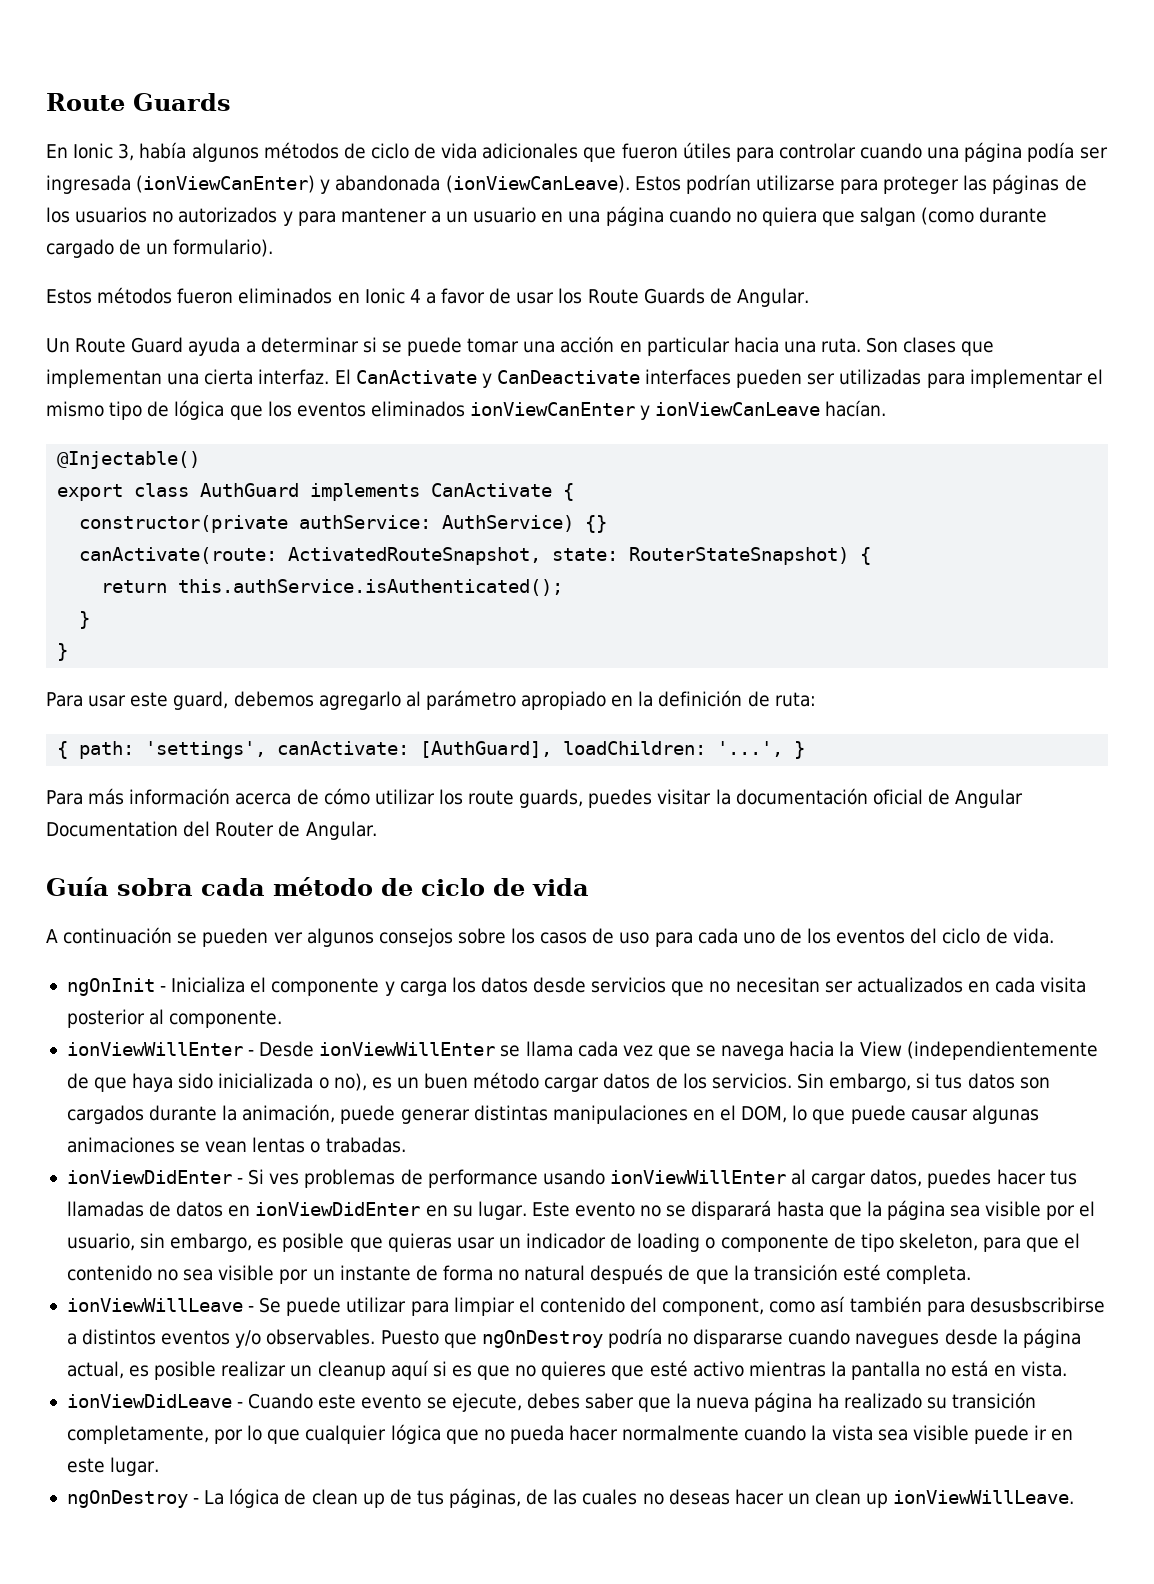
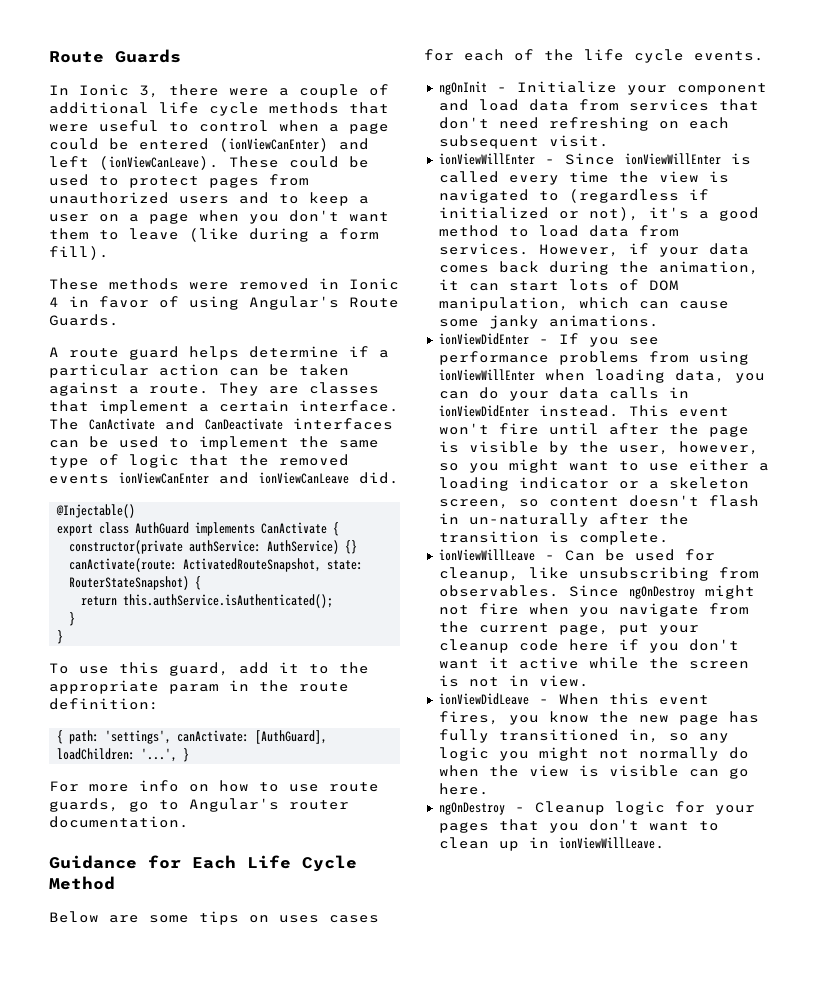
- En Ionic 3, había algunos métodos de ciclo de vida adicionales que fueron útiles para controlar cuando una página podía ser ingresada (ionViewCanEnter) y abandonada (ionViewCanLeave). Estos podrían utilizarse para proteger las páginas de los usuarios no autorizados y para mantener a un usuario en una página cuando no quiera que salgan (como durante cargado de un formulario).
- Estos métodos fueron eliminados en Ionic 4 a favor de usar los Route Guards de Angular.
- Un Route Guard ayuda a determinar si se puede tomar una acción en particular hacia una ruta. Son clases que implementan una cierta interfaz. El CanActivate y CanDeactivate interfaces pueden ser utilizadas para implementar el mismo tipo de lógica que los eventos eliminados ionViewCanEnter y ionViewCanLeave hacían.
+ In Ionic 3, there were a couple of additional life cycle methods that were useful to control when a page could be entered (ionViewCanEnter) and left (ionViewCanLeave). These could be used to protect pages from unauthorized users and to keep a user on a page when you don't want them to leave (like during a form fill).
+ These methods were removed in Ionic 4 in favor of using Angular's Route Guards.
+ A route guard helps determine if a particular action can be taken against a route. They are classes that implement a certain interface. The CanActivate and CanDeactivate interfaces can be used to implement the same type of logic that the removed events ionViewCanEnter and ionViewCanLeave did.
- Para usar este guard, debemos agregarlo al parámetro apropiado en la definición de ruta:
+ To use this guard, add it to the appropriate param in the route definition:
- Para más información acerca de cómo utilizar los route guards, puedes visitar la documentación oficial de Angular Documentation del Router de Angular.
- Guía sobra cada método de ciclo de vida
- A continuación se pueden ver algunos consejos sobre los casos de uso para cada uno de los eventos del ciclo de vida.
- ngOnInit - Inicializa el componente y carga los datos desde servicios que no necesitan ser actualizados en cada visita posterior al componente.
- ionViewWillEnter - Desde ionViewWillEnter se llama cada vez que se navega hacia la View (independientemente de que haya sido inicializada o no), es un buen método cargar datos de los servicios. Sin embargo, si tus datos son cargados durante la animación, puede generar distintas manipulaciones en el DOM, lo que puede causar algunas animaciones se vean lentas o trabadas.
- ionViewDidEnter - Si ves problemas de performance usando ionViewWillEnter al cargar datos, puedes hacer tus llamadas de datos en ionViewDidEnter en su lugar. Este evento no se disparará hasta que la página sea visible por el usuario, sin embargo, es posible que quieras usar un indicador de loading o componente de tipo skeleton, para que el contenido no sea visible por un instante de forma no natural después de que la transición esté completa.
- ionViewWillLeave - Se puede utilizar para limpiar el contenido del component, como así también para desusbscribirse a distintos eventos y/o observables. Puesto que ngOnDestroy podría no dispararse cuando navegues desde la página actual, es posible realizar un cleanup aquí si es que no quieres que esté activo mientras la pantalla no está en vista.
- ionViewDidLeave - Cuando este evento se ejecute, debes saber que la nueva página ha realizado su transición completamente, por lo que cualquier lógica que no pueda hacer normalmente cuando la vista sea visible puede ir en este lugar.
- ngOnDestroy - La lógica de clean up de tus páginas, de las cuales no deseas hacer un clean up ionViewWillLeave.
+ For more info on how to use route guards, go to Angular's router documentation.
+ Guidance for Each Life Cycle Method
+ Below are some tips on uses cases for each of the life cycle events.
+ ngOnInit - Initialize your component and load data from services that don't need refreshing on each subsequent visit.
+ ionViewWillEnter - Since ionViewWillEnter is called every time the view is navigated to (regardless if initialized or not), it's a good method to load data from services. However, if your data comes back during the animation, it can start lots of DOM manipulation, which can cause some janky animations.
+ ionViewDidEnter - If you see performance problems from using ionViewWillEnter when loading data, you can do your data calls in ionViewDidEnter instead. This event won't fire until after the page is visible by the user, however, so you might want to use either a loading indicator or a skeleton screen, so content doesn't flash in un-naturally after the transition is complete.
+ ionViewWillLeave - Can be used for cleanup, like unsubscribing from observables. Since ngOnDestroy might not fire when you navigate from the current page, put your cleanup code here if you don't want it active while the screen is not in view.
+ ionViewDidLeave - When this event fires, you know the new page has fully transitioned in, so any logic you might not normally do when the view is visible can go here.
+ ngOnDestroy - Cleanup logic for your pages that you don't want to clean up in ionViewWillLeave.

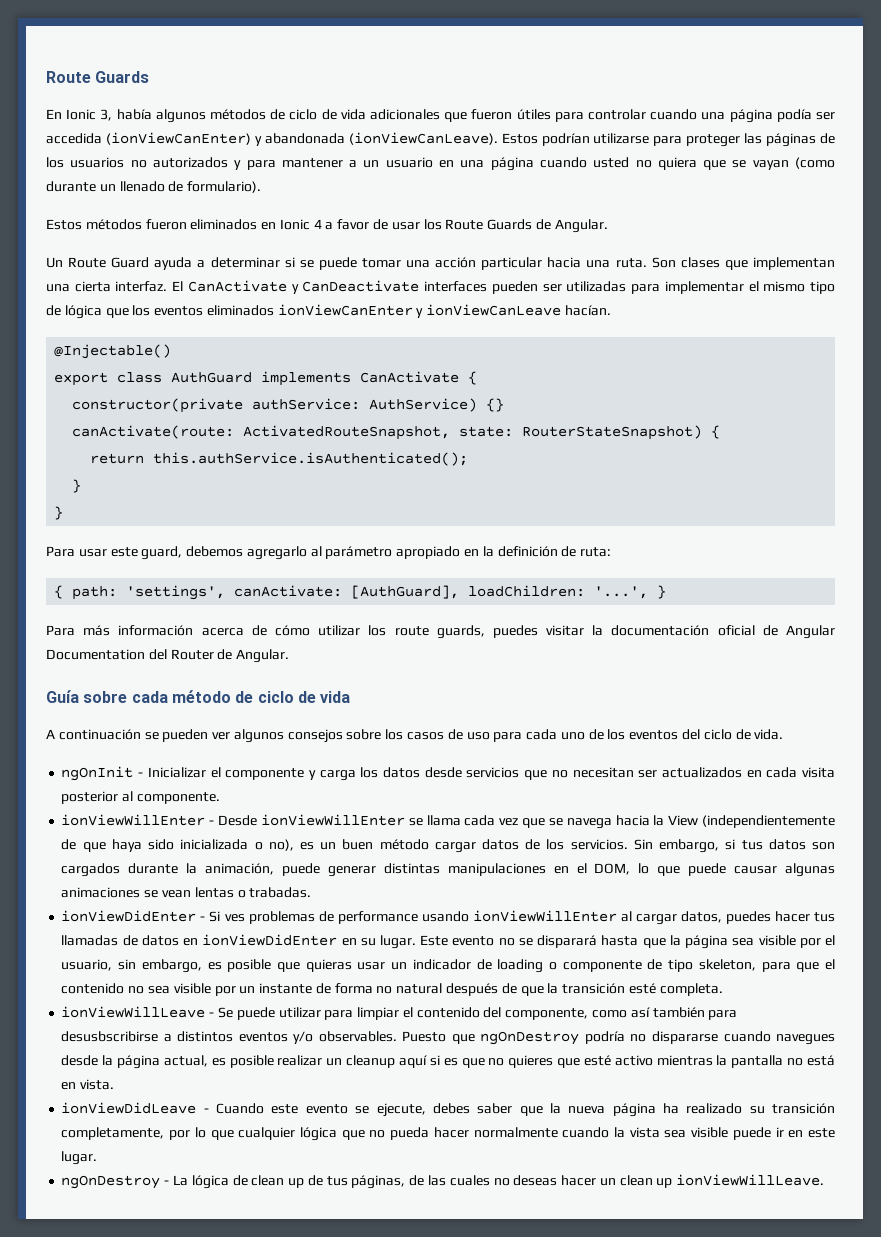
- In Ionic 3, there were a couple of additional life cycle methods that were useful to control when a page could be entered (ionViewCanEnter) and left (ionViewCanLeave). These could be used to protect pages from unauthorized users and to keep a user on a page when you don't want them to leave (like during a form fill).
- These methods were removed in Ionic 4 in favor of using Angular's Route Guards.
- A route guard helps determine if a particular action can be taken against a route. They are classes that implement a certain interface. The CanActivate and CanDeactivate interfaces can be used to implement the same type of logic that the removed events ionViewCanEnter and ionViewCanLeave did.
+ En Ionic 3, había algunos métodos de ciclo de vida adicionales que fueron útiles para controlar cuando una página podía ser accedida (ionViewCanEnter) y abandonada (ionViewCanLeave). Estos podrían utilizarse para proteger las páginas de los usuarios no autorizados y para mantener a un usuario en una página cuando usted no quiera que se vayan (como durante un llenado de formulario).
+ Estos métodos fueron eliminados en Ionic 4 a favor de usar los Route Guards de Angular.
+ Un Route Guard ayuda a determinar si se puede tomar una acción particular hacia una ruta. Son clases que implementan una cierta interfaz. El CanActivate y CanDeactivate interfaces pueden ser utilizadas para implementar el mismo tipo de lógica que los eventos eliminados ionViewCanEnter y ionViewCanLeave hacían.
- To use this guard, add it to the appropriate param in the route definition:
+ Para usar este guard, debemos agregarlo al parámetro apropiado en la definición de ruta:
- For more info on how to use route guards, go to Angular's router documentation.
- Guidance for Each Life Cycle Method
- Below are some tips on uses cases for each of the life cycle events.
- ngOnInit - Initialize your component and load data from services that don't need refreshing on each subsequent visit.
- ionViewWillEnter - Since ionViewWillEnter is called every time the view is navigated to (regardless if initialized or not), it's a good method to load data from services. However, if your data comes back during the animation, it can start lots of DOM manipulation, which can cause some janky animations.
- ionViewDidEnter - If you see performance problems from using ionViewWillEnter when loading data, you can do your data calls in ionViewDidEnter instead. This event won't fire until after the page is visible by the user, however, so you might want to use either a loading indicator or a skeleton screen, so content doesn't flash in un-naturally after the transition is complete.
- ionViewWillLeave - Can be used for cleanup, like unsubscribing from observables. Since ngOnDestroy might not fire when you navigate from the current page, put your cleanup code here if you don't want it active while the screen is not in view.
- ionViewDidLeave - When this event fires, you know the new page has fully transitioned in, so any logic you might not normally do when the view is visible can go here.
- ngOnDestroy - Cleanup logic for your pages that you don't want to clean up in ionViewWillLeave.
+ Para más información acerca de cómo utilizar los route guards, puedes visitar la documentación oficial de Angular Documentation del Router de Angular.
+ Guía sobre cada método de ciclo de vida
+ A continuación se pueden ver algunos consejos sobre los casos de uso para cada uno de los eventos del ciclo de vida.
+ ngOnInit - Inicializar el componente y carga los datos desde servicios que no necesitan ser actualizados en cada visita posterior al componente.
+ ionViewWillEnter - Desde ionViewWillEnter se llama cada vez que se navega hacia la View (independientemente de que haya sido inicializada o no), es un buen método cargar datos de los servicios. Sin embargo, si tus datos son cargados durante la animación, puede generar distintas manipulaciones en el DOM, lo que puede causar algunas animaciones se vean lentas o trabadas.
+ ionViewDidEnter - Si ves problemas de performance usando ionViewWillEnter al cargar datos, puedes hacer tus llamadas de datos en ionViewDidEnter en su lugar. Este evento no se disparará hasta que la página sea visible por el usuario, sin embargo, es posible que quieras usar un indicador de loading o componente de tipo skeleton, para que el contenido no sea visible por un instante de forma no natural después de que la transición esté completa.
+ ionViewWillLeave - Se puede utilizar para limpiar el contenido del componente, como así también para desusbscribirse a distintos eventos y/o observables. Puesto que ngOnDestroy podría no dispararse cuando navegues desde la página actual, es posible realizar un cleanup aquí si es que no quieres que esté activo mientras la pantalla no está en vista.
+ ionViewDidLeave - Cuando este evento se ejecute, debes saber que la nueva página ha realizado su transición completamente, por lo que cualquier lógica que no pueda hacer normalmente cuando la vista sea visible puede ir en este lugar.
+ ngOnDestroy - La lógica de clean up de tus páginas, de las cuales no deseas hacer un clean up ionViewWillLeave.

